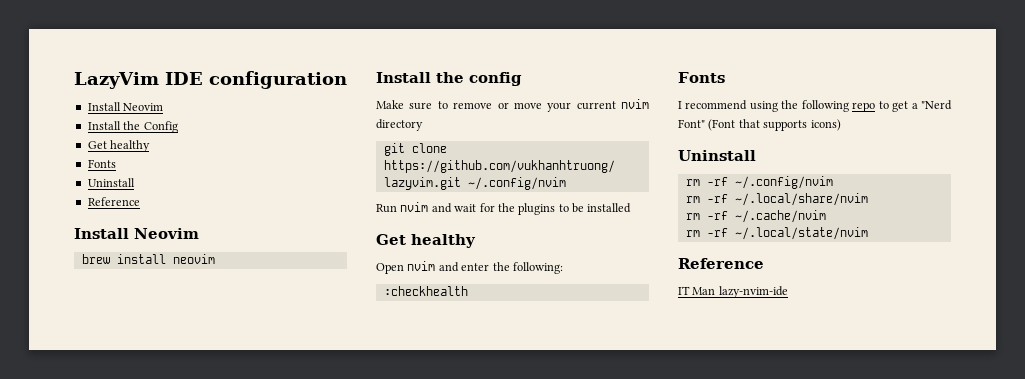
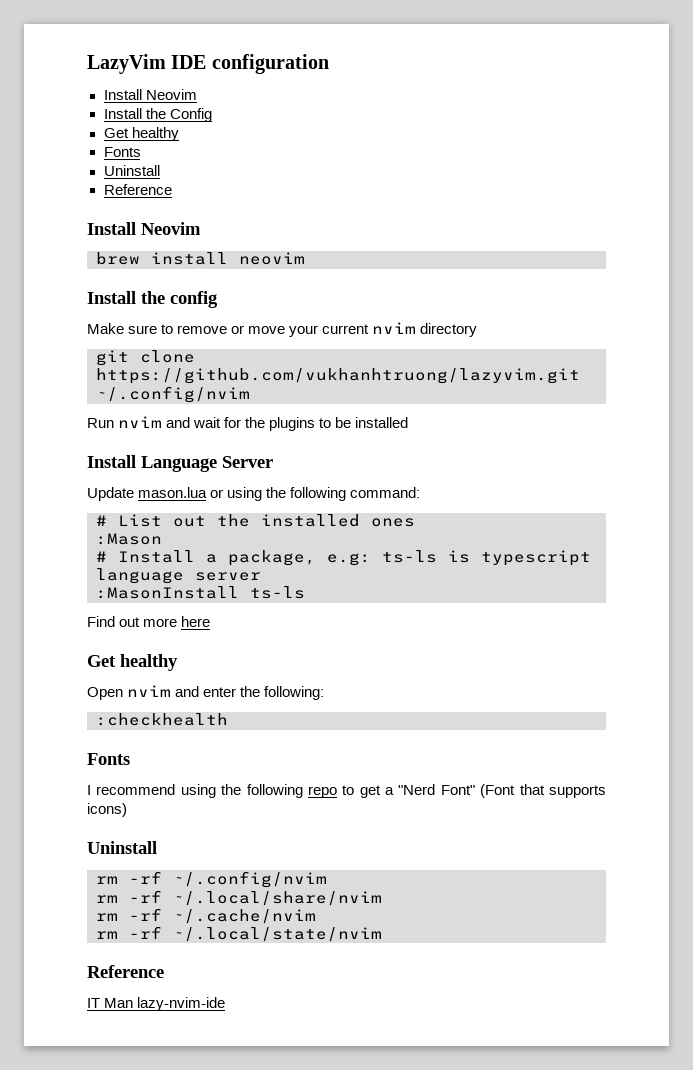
+ Install Language Server
+ Update mason.lua or using the following command:
+ # List out the installed ones
+ :Mason
+ # Install a package, e.g: ts-ls is typescript language server
+ :MasonInstall ts-ls
+ Find out more here

